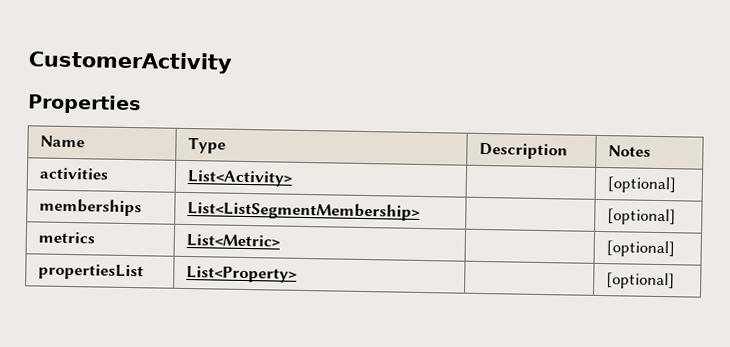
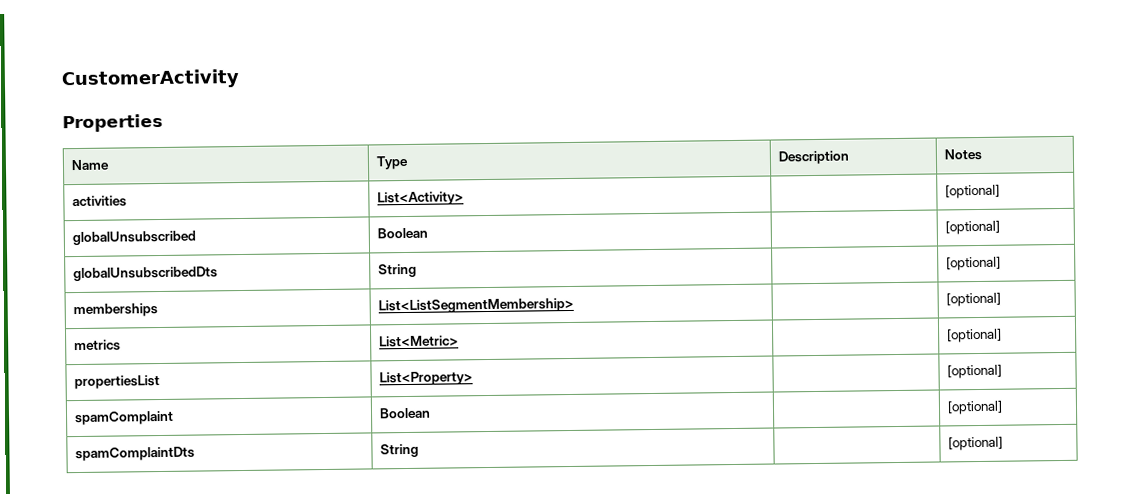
+ globalUnsubscribed | Boolean | | [optional]
+ globalUnsubscribedDts | String | | [optional]
+ spamComplaint | Boolean | | [optional]
+ spamComplaintDts | String | | [optional]

